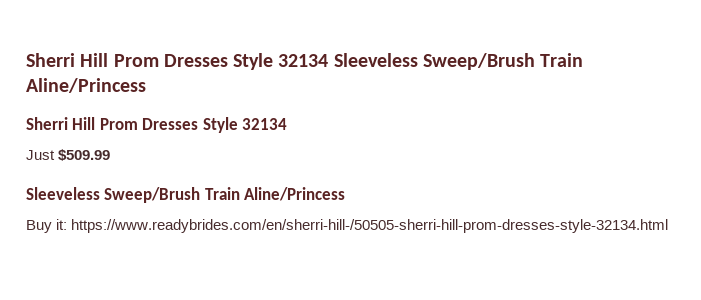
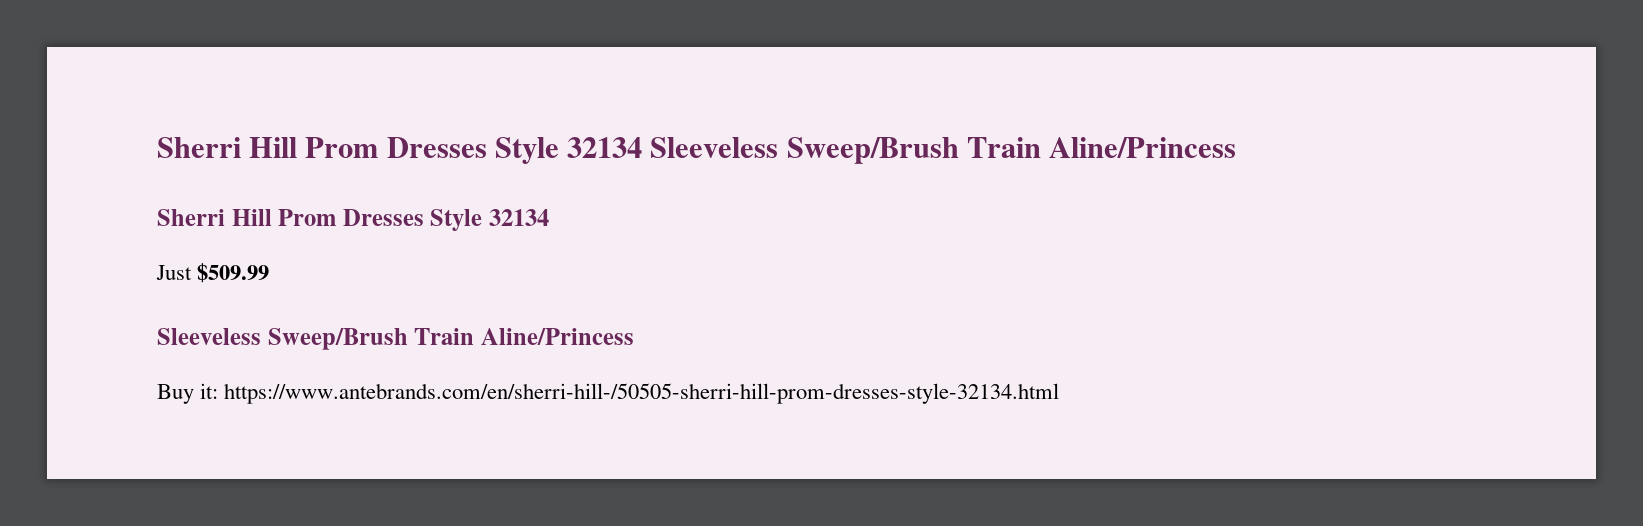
- Buy it: https://www.readybrides.com/en/sherri-hill-/50505-sherri-hill-prom-dresses-style-32134.html
+ Buy it: https://www.antebrands.com/en/sherri-hill-/50505-sherri-hill-prom-dresses-style-32134.html

